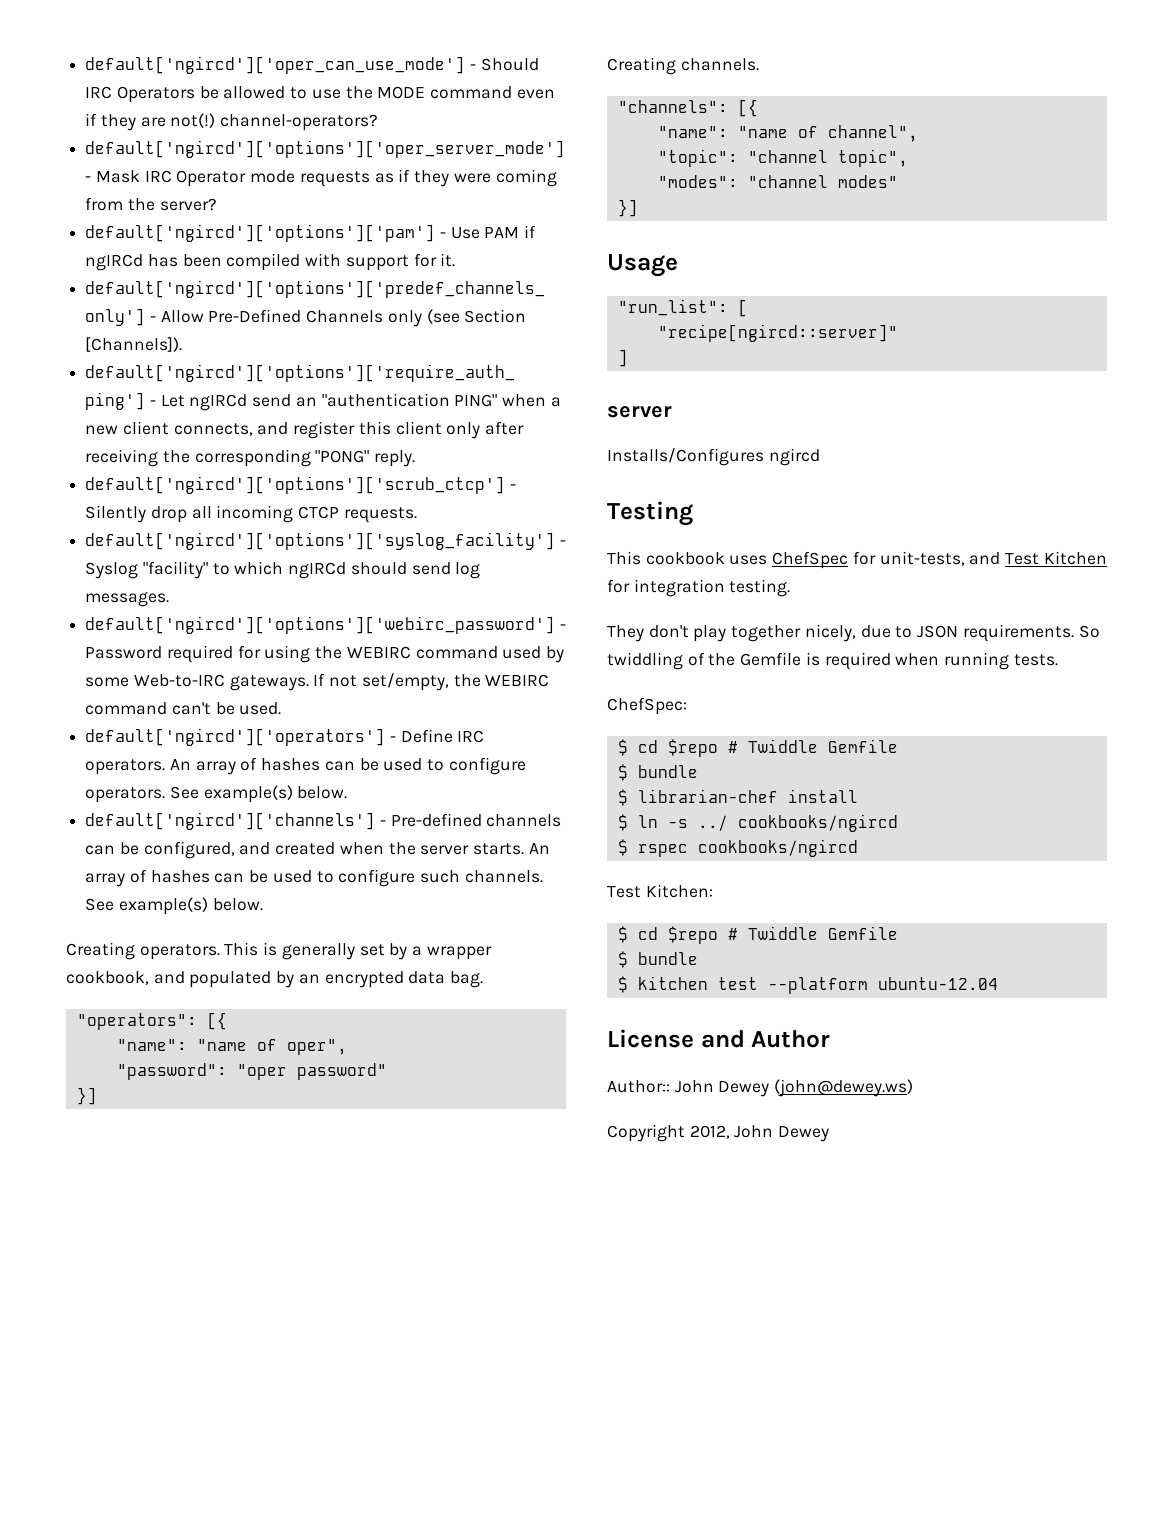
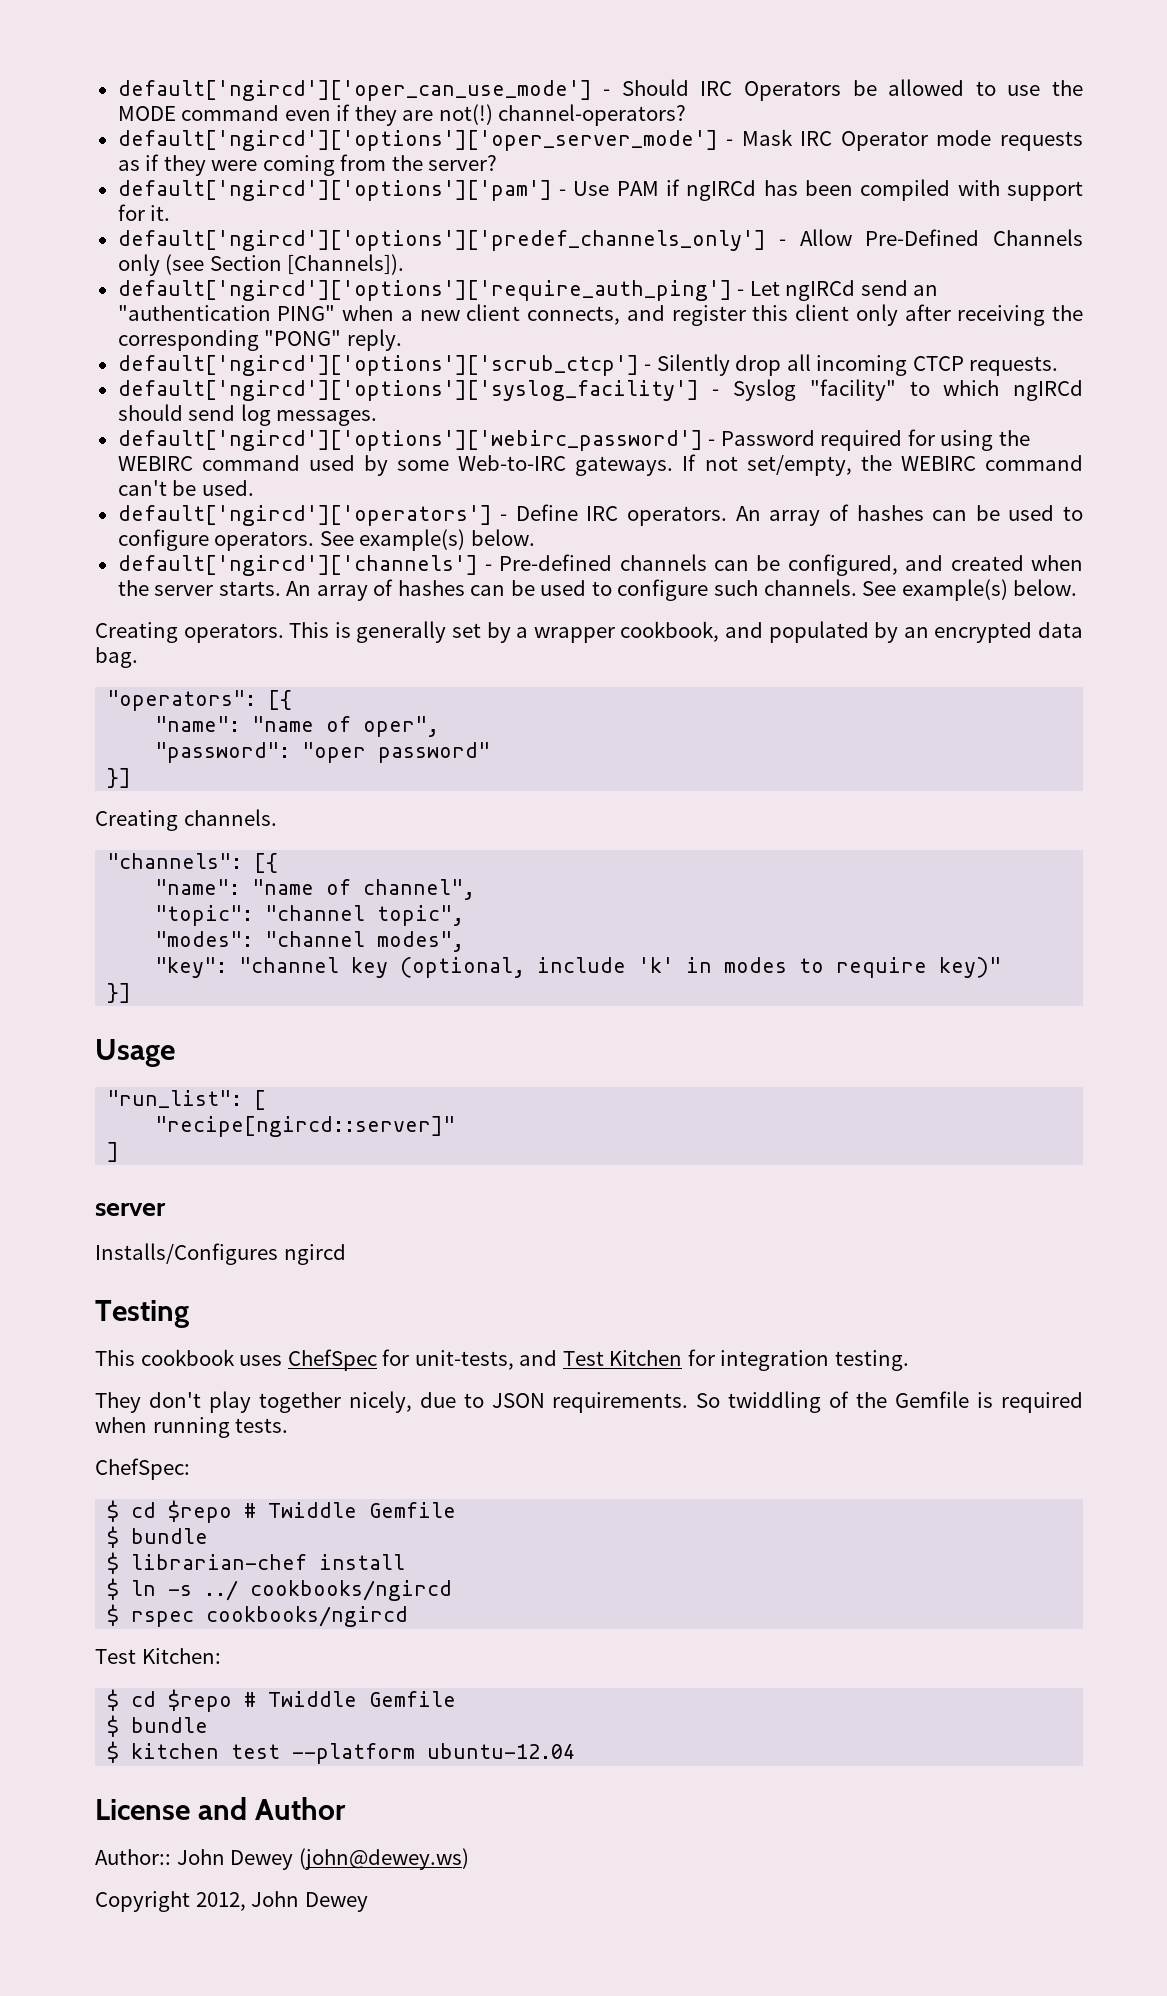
- "modes": "channel modes"
+ "modes": "channel modes",
+ "key": "channel key (optional, include 'k' in modes to require key)"

